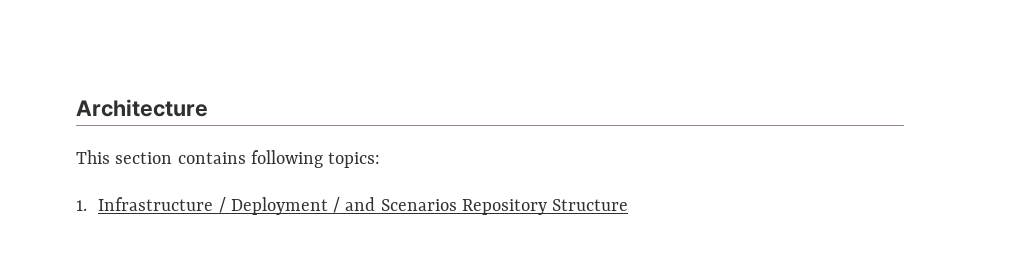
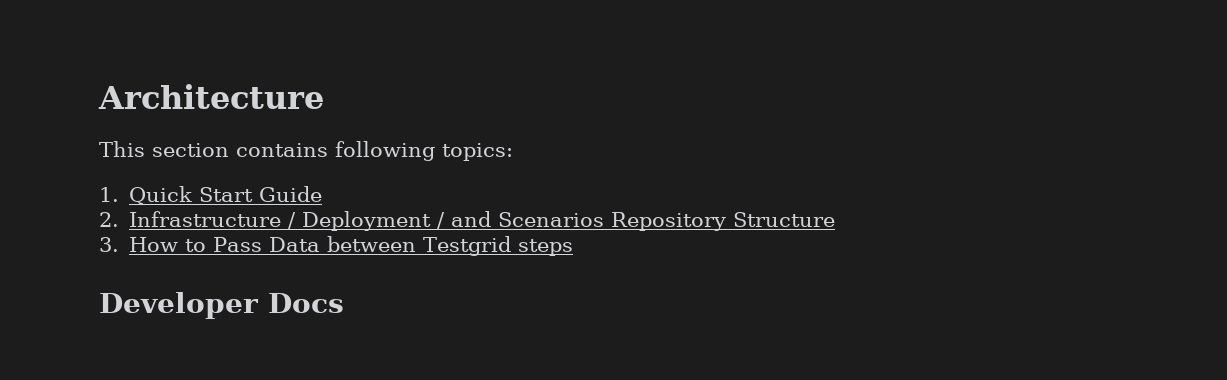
- 1. Infrastructure / Deployment / and Scenarios Repository Structure
+ 1. Quick Start Guide
+ 2. Infrastructure / Deployment / and Scenarios Repository Structure
+ 3. How to Pass Data between Testgrid steps
+ Developer Docs

